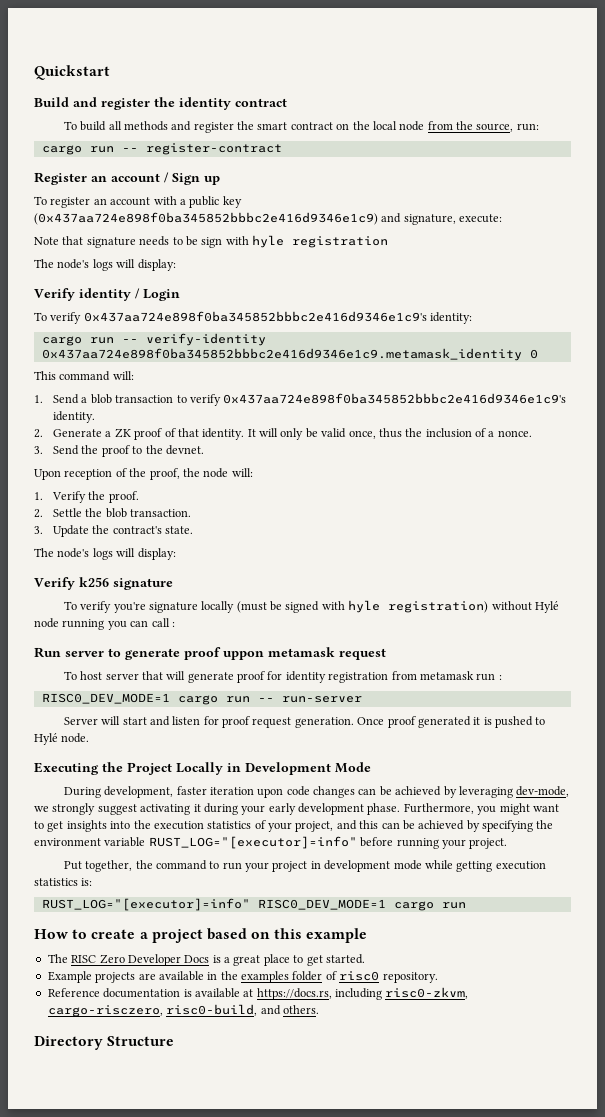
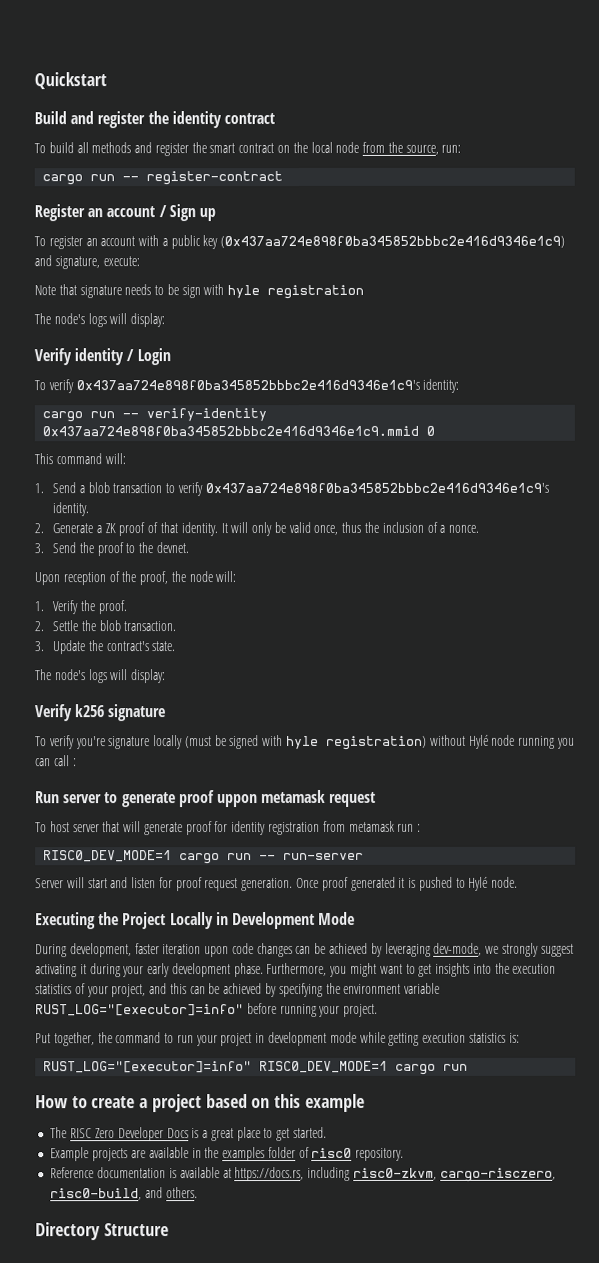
- cargo run -- verify-identity 0x437aa724e898f0ba345852bbbc2e416d9346e1c9.metamask_identity 0
+ cargo run -- verify-identity 0x437aa724e898f0ba345852bbbc2e416d9346e1c9.mmid 0

